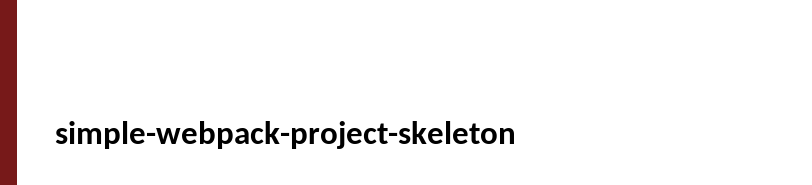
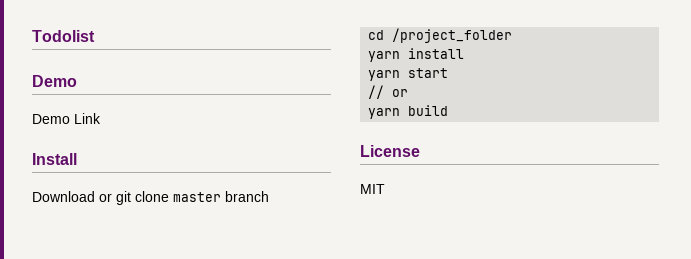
- simple-webpack-project-skeleton
+ Todolist
+ Demo
+ Demo Link
+ Install
+ Download or git clone master branch
+ cd /project_folder
+ yarn install
+ yarn start
+ // or
+ yarn build
+ License
+ MIT

